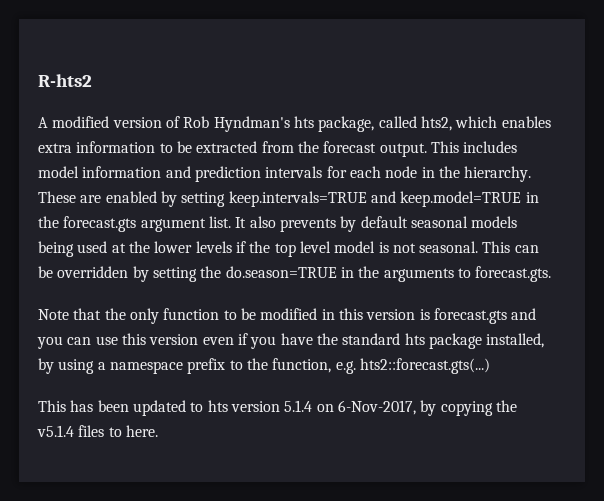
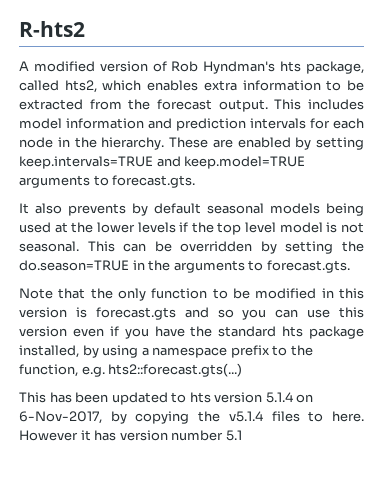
- These are enabled by setting keep.intervals=TRUE and keep.model=TRUE in the forecast.gts argument list. It also prevents by default seasonal models being used at the lower levels if the top level model is not seasonal.
+ These are enabled by setting keep.intervals=TRUE and keep.model=TRUE arguments to forecast.gts.
+ It also prevents by default seasonal models being used at the lower levels if the top level model is not seasonal.
- Note that the only function to be modified in this version is forecast.gts and you can use this version even if you have the standard hts package installed, by using a namespace prefix to the function, e.g. hts2::forecast.gts(...)
+ Note that the only function to be modified in this version is forecast.gts and so you can use this version even if you have the standard hts package installed, by using a namespace prefix to the function, e.g. hts2::forecast.gts(...)
+ However it has version number 5.1

